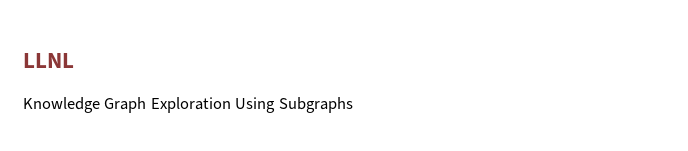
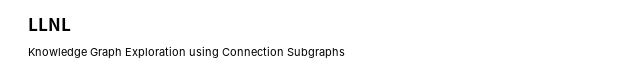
- Knowledge Graph Exploration Using Subgraphs
+ Knowledge Graph Exploration using Connection Subgraphs

